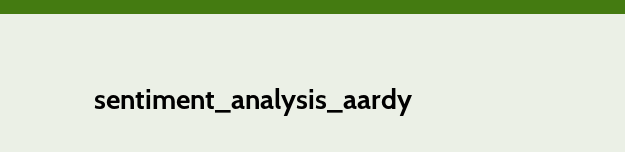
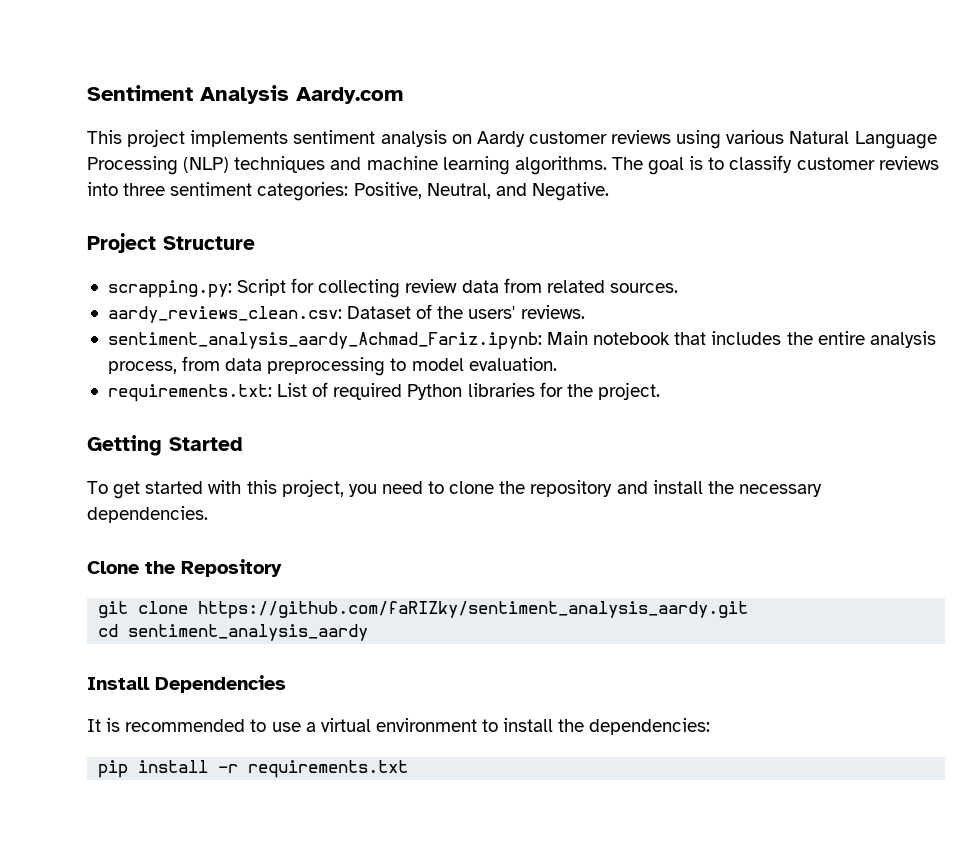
- sentiment_analysis_aardy
+ Sentiment Analysis Aardy.com
+ This project implements sentiment analysis on Aardy customer reviews using various Natural Language Processing (NLP) techniques and machine learning algorithms. The goal is to classify customer reviews into three sentiment categories: Positive, Neutral, and Negative.
+ Project Structure
+ scrapping.py: Script for collecting review data from related sources.
+ aardy_reviews_clean.csv: Dataset of the users' reviews.
+ sentiment_analysis_aardy_Achmad_Fariz.ipynb: Main notebook that includes the entire analysis process, from data preprocessing to model evaluation.
+ requirements.txt: List of required Python libraries for the project.
+ Getting Started
+ To get started with this project, you need to clone the repository and install the necessary dependencies.
+ Clone the Repository
+ git clone https://github.com/faRIZky/sentiment_analysis_aardy.git
+ cd sentiment_analysis_aardy
+ Install Dependencies
+ It is recommended to use a virtual environment to install the dependencies:
+ pip install -r requirements.txt

